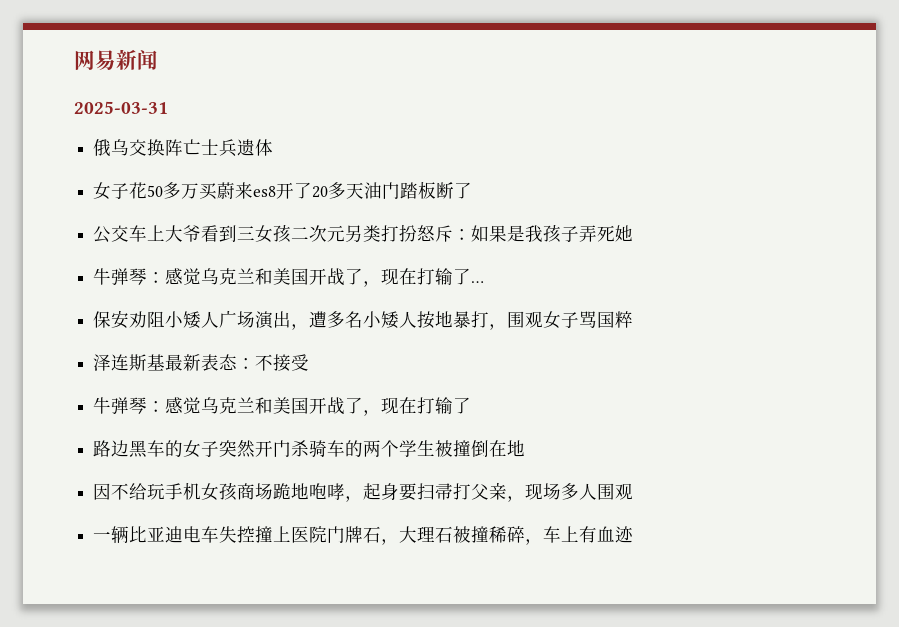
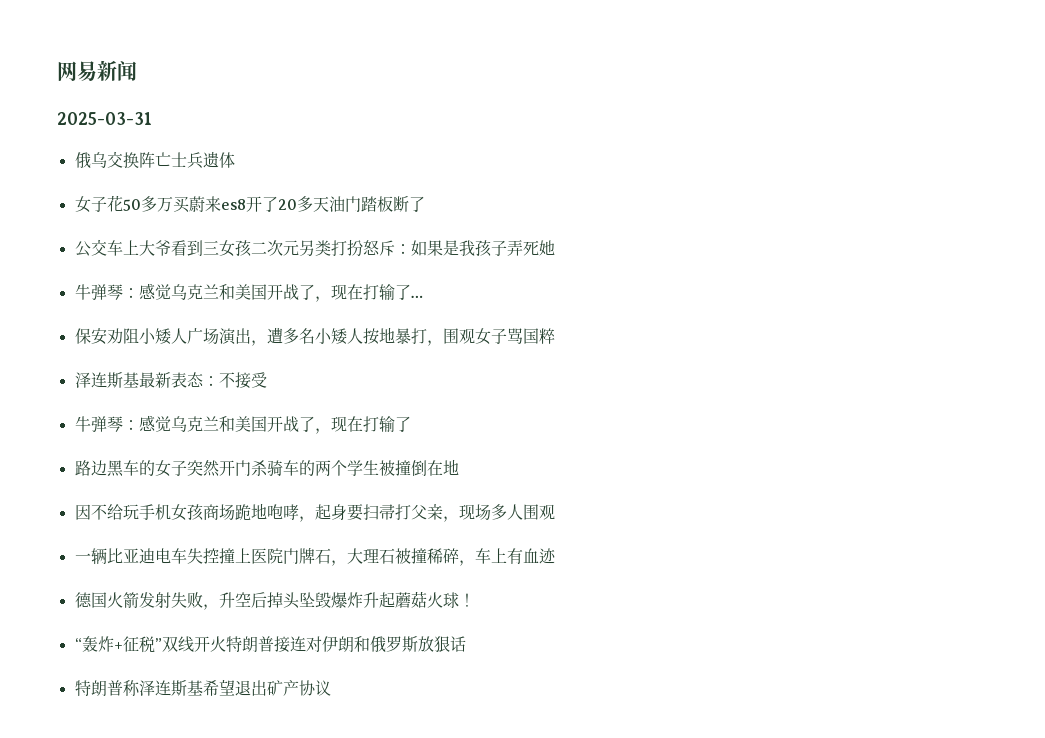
+ 德国火箭发射失败，升空后掉头坠毁爆炸升起蘑菇火球！
+ “轰炸+征税”双线开火特朗普接连对伊朗和俄罗斯放狠话
+ 特朗普称泽连斯基希望退出矿产协议

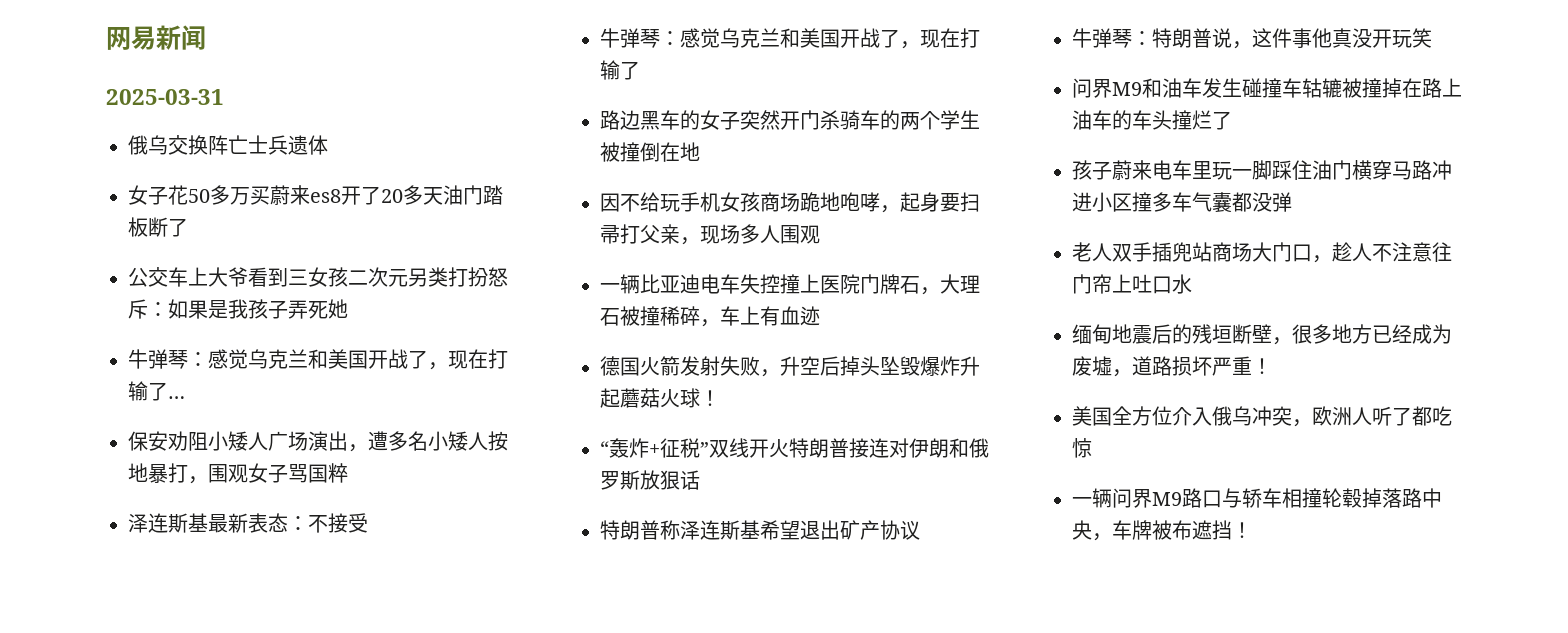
+ 牛弹琴：特朗普说，这件事他真没开玩笑
+ 问界M9和油车发生碰撞车轱辘被撞掉在路上油车的车头撞烂了
+ 孩子蔚来电车里玩一脚踩住油门横穿马路冲进小区撞多车气囊都没弹
+ 老人双手插兜站商场大门口，趁人不注意往门帘上吐口水
+ 缅甸地震后的残垣断壁，很多地方已经成为废墟，道路损坏严重！
+ 美国全方位介入俄乌冲突，欧洲人听了都吃惊
+ 一辆问界M9路口与轿车相撞轮毂掉落路中央，车牌被布遮挡！

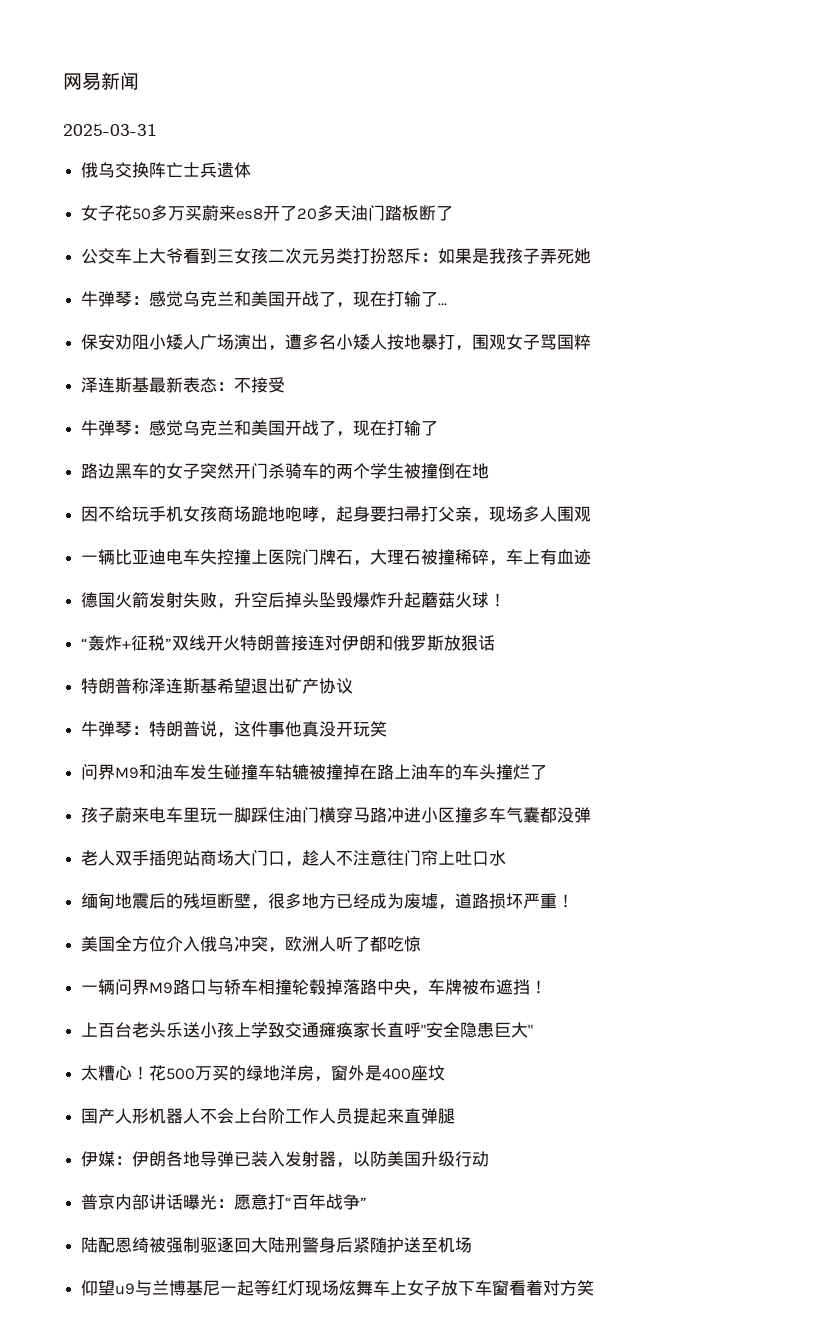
+ 上百台老头乐送小孩上学致交通瘫痪家长直呼"安全隐患巨大"
+ 太糟心！花500万买的绿地洋房，窗外是400座坟
+ 国产人形机器人不会上台阶工作人员提起来直弹腿
+ 伊媒：伊朗各地导弹已装入发射器，以防美国升级行动
+ 普京内部讲话曝光：愿意打“百年战争”
+ 陆配恩绮被强制驱逐回大陆刑警身后紧随护送至机场
+ 仰望u9与兰博基尼一起等红灯现场炫舞车上女子放下车窗看着对方笑

